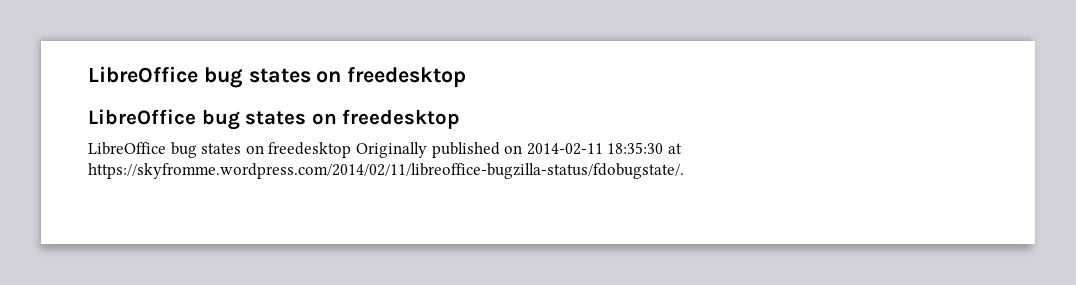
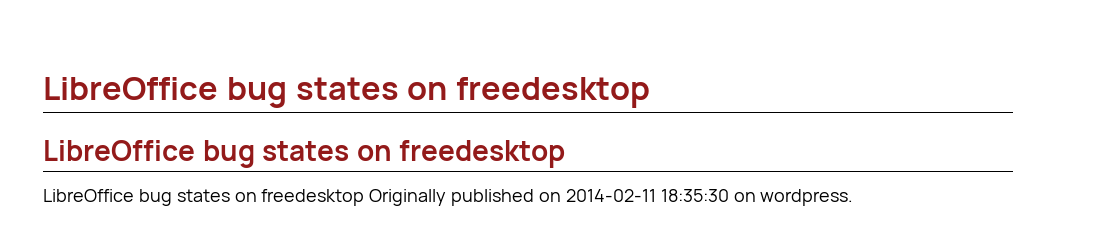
- LibreOffice bug states on freedesktop Originally published on 2014-02-11 18:35:30 at https://skyfromme.wordpress.com/2014/02/11/libreoffice-bugzilla-status/fdobugstate/.
+ LibreOffice bug states on freedesktop Originally published on 2014-02-11 18:35:30 on wordpress.

